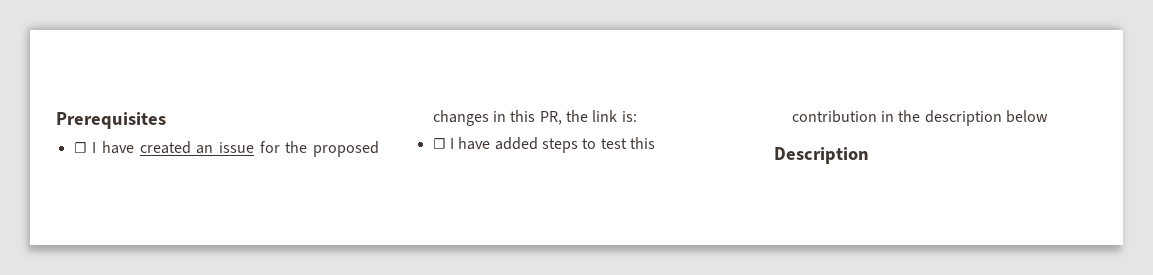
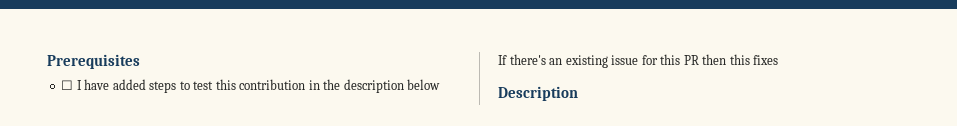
- ☐ I have created an issue for the proposed changes in this PR, the link is:
+ If there's an existing issue for this PR then this fixes

